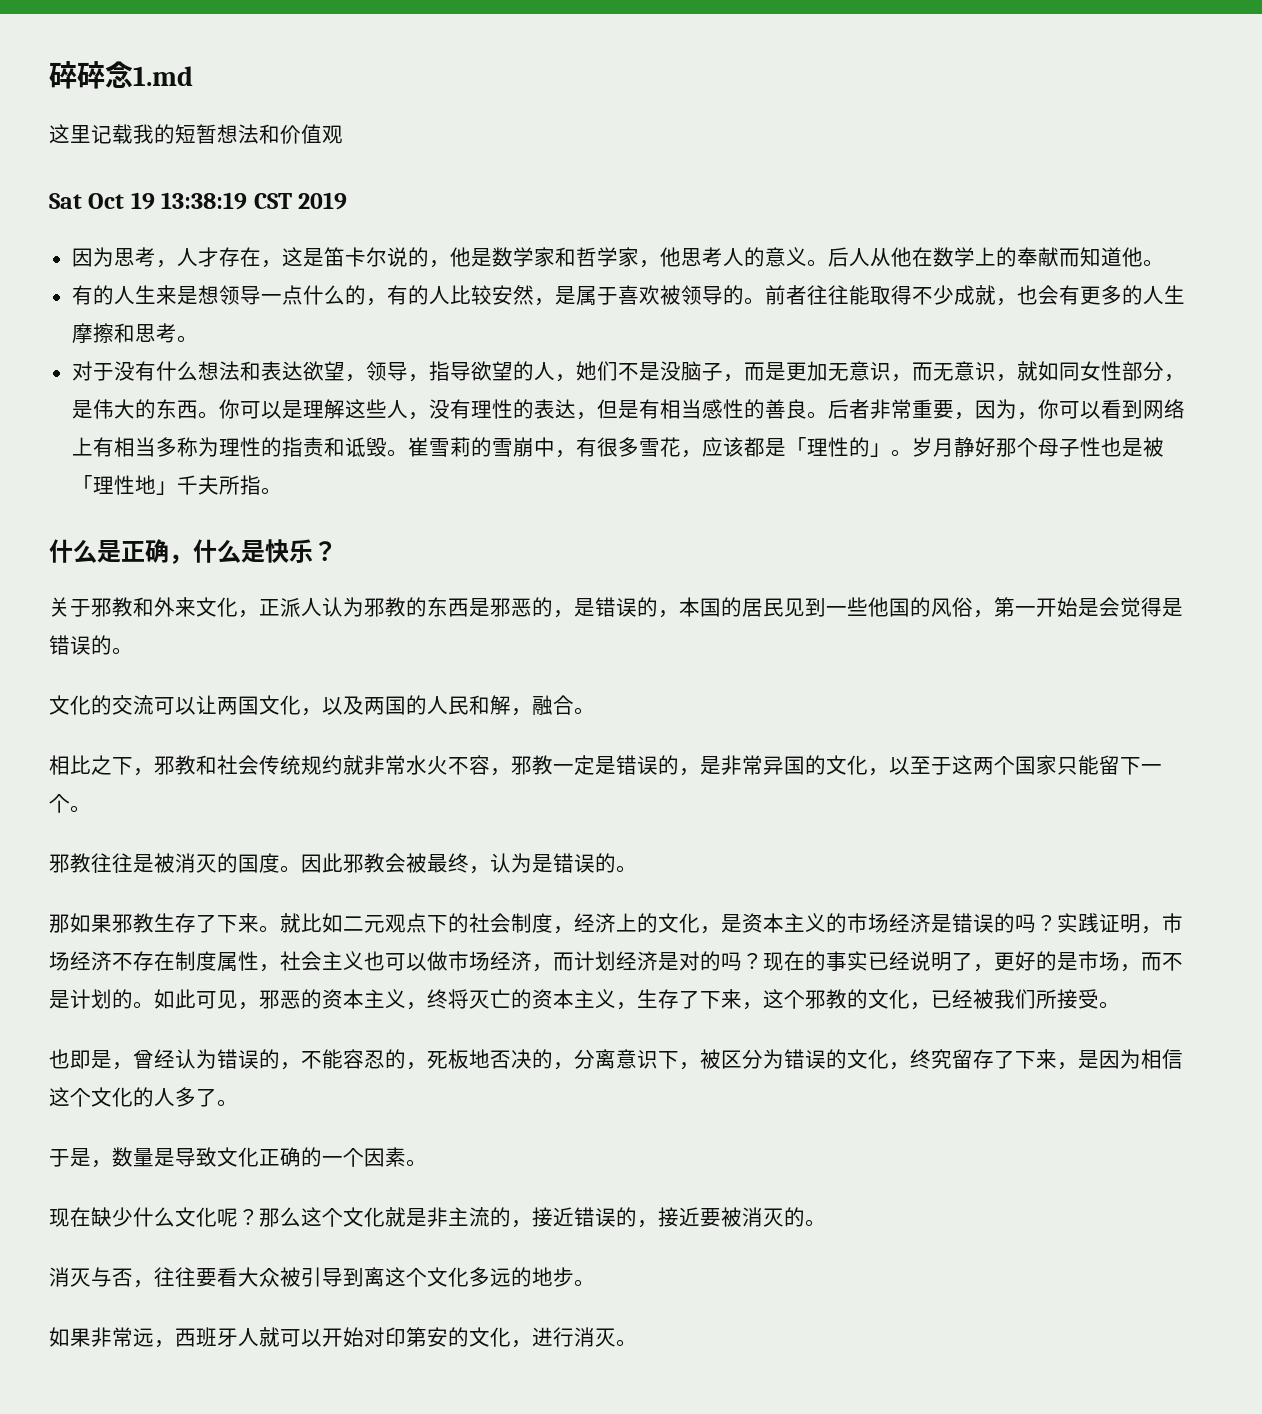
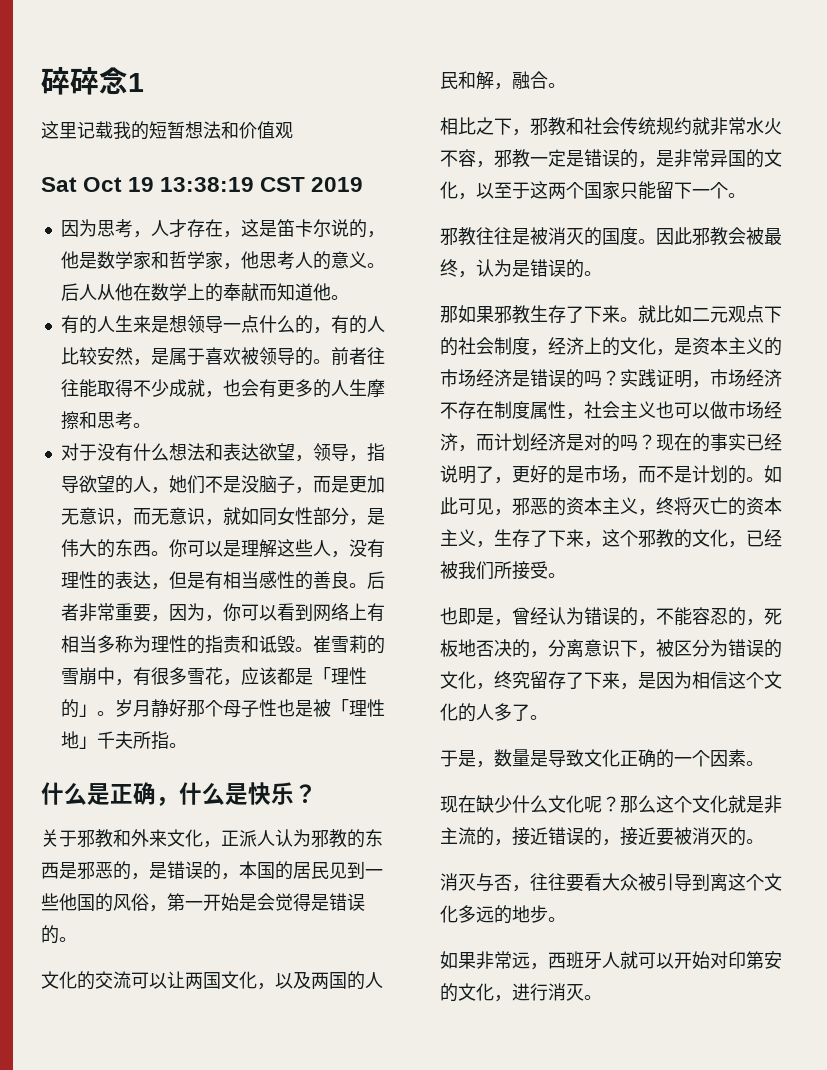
- 碎碎念1.md
+ 碎碎念1

